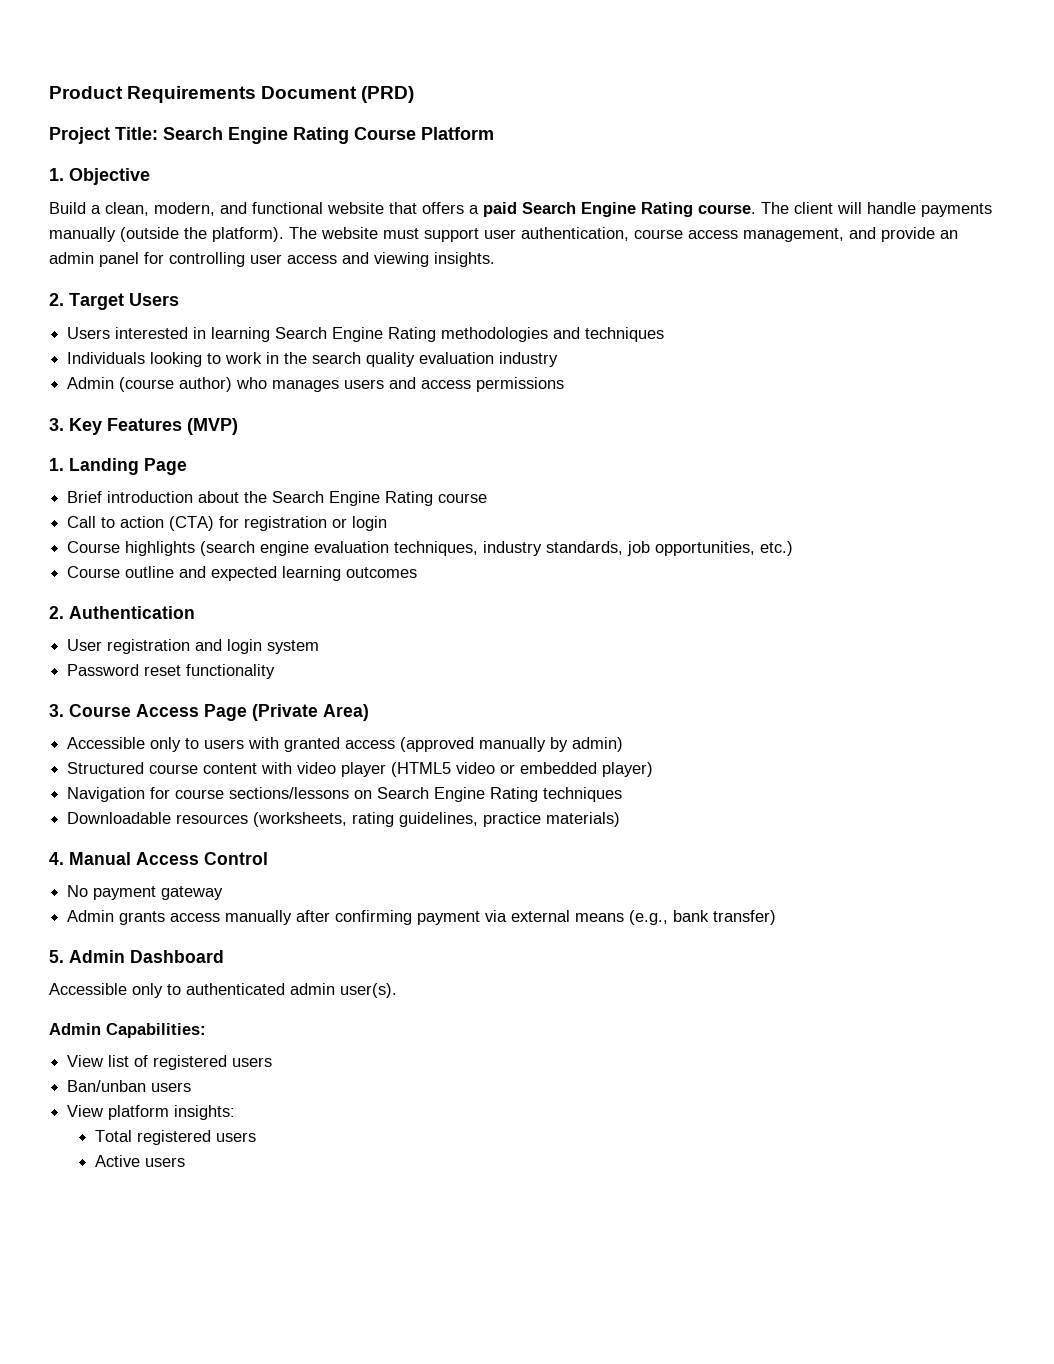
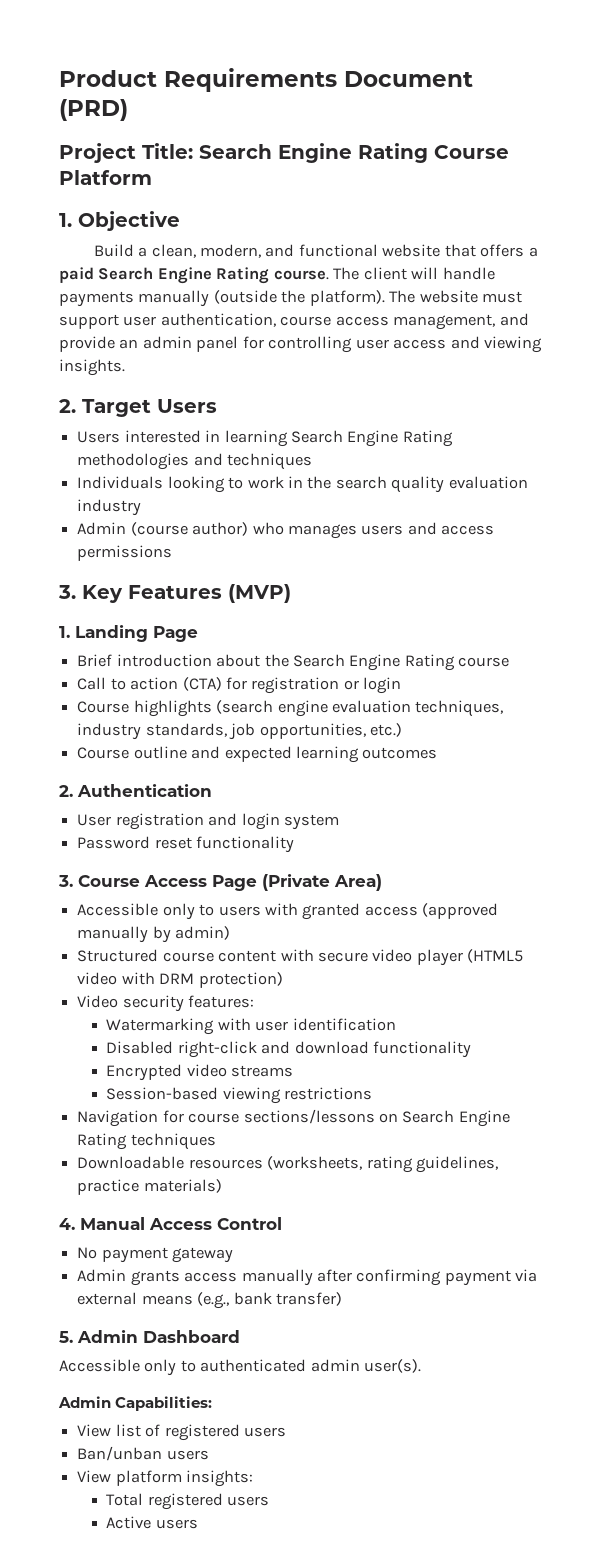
- Structured course content with video player (HTML5 video or embedded player)
+ Structured course content with secure video player (HTML5 video with DRM protection)
+ Video security features:
+ Watermarking with user identification
+ Disabled right-click and download functionality
+ Encrypted video streams
+ Session-based viewing restrictions

